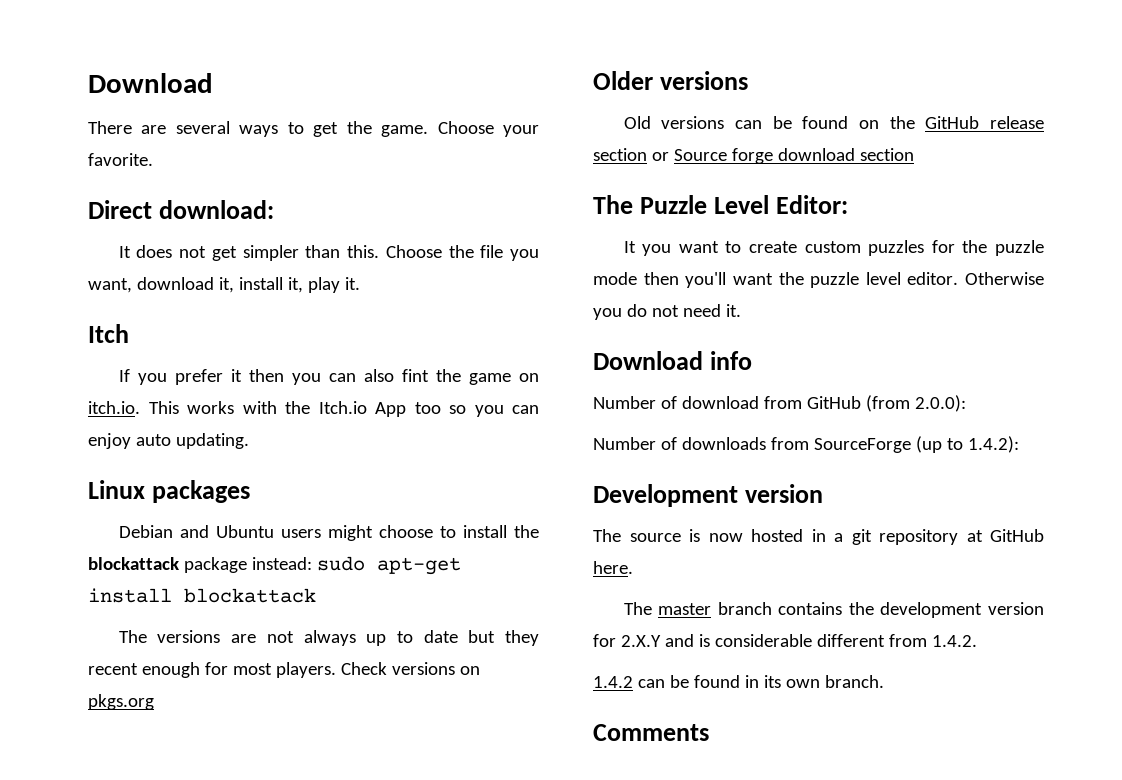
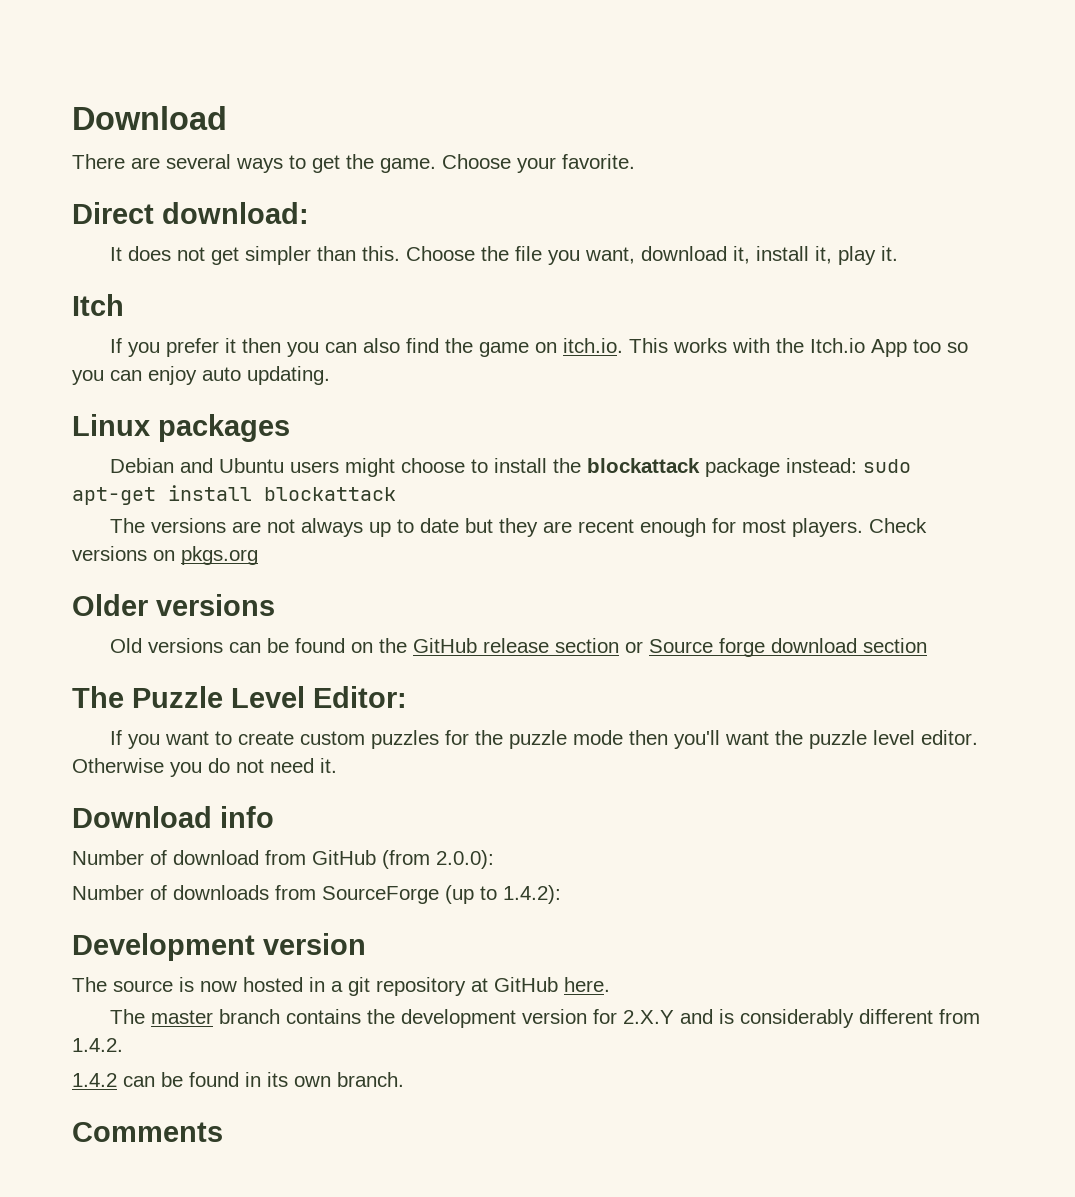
- If you prefer it then you can also fint the game on itch.io. This works with the Itch.io App too so you can enjoy auto updating.
+ If you prefer it then you can also find the game on itch.io. This works with the Itch.io App too so you can enjoy auto updating.
- The versions are not always up to date but they recent enough for most players.
+ The versions are not always up to date but they are recent enough for most players.
- It you want to create custom puzzles for the puzzle mode then you'll want the puzzle level editor.
+ If you want to create custom puzzles for the puzzle mode then you'll want the puzzle level editor.
- The master branch contains the development version for 2.X.Y and is considerable different from 1.4.2.
+ The master branch contains the development version for 2.X.Y and is considerably different from 1.4.2.

